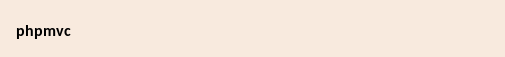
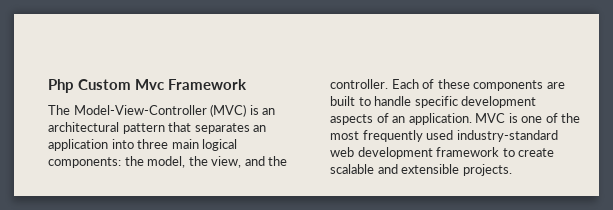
- phpmvc
+ Php Custom Mvc Framework
+ The Model-View-Controller (MVC) is an architectural pattern that separates an application into three main logical components: the model, the view, and the controller. Each of these components are built to handle specific development aspects of an application. MVC is one of the most frequently used industry-standard web development framework to create scalable and extensible projects.

